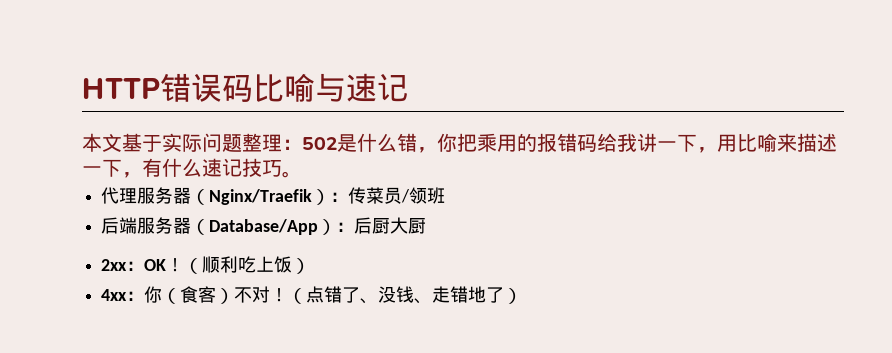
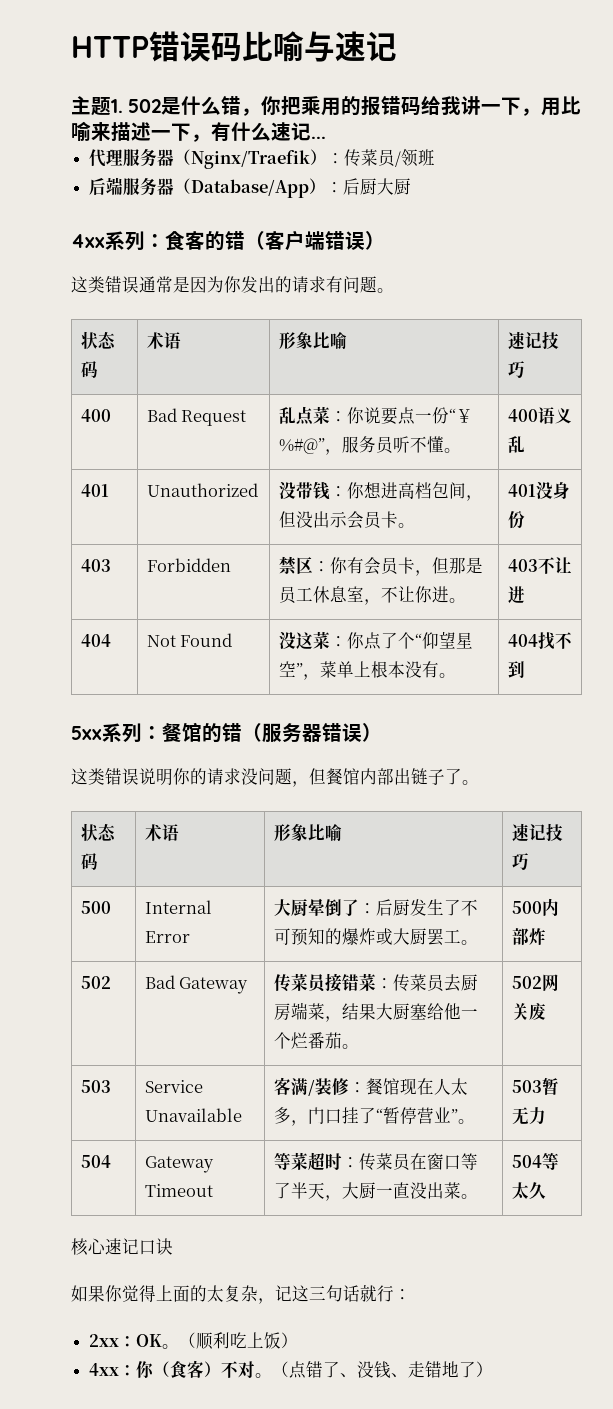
- 本文基于实际问题整理：502是什么错，你把乘用的报错码给我讲一下，用比喻来描述一下，有什么速记技巧。
+ 主题1. 502是什么错，你把乘用的报错码给我讲一下，用比喻来描述一下，有什么速记...
+ 4xx系列：食客的错（客户端错误）
+ 这类错误通常是因为你发出的请求有问题。
+ 状态码 | 术语 | 形象比喻 | 速记技巧
+ 400 | Bad Request | 乱点菜：你说要点一份“￥%#@”，服务员听不懂。 | 400语义乱
+ 401 | Unauthorized | 没带钱：你想进高档包间，但没出示会员卡。 | 401没身份
+ 403 | Forbidden | 禁区：你有会员卡，但那是员工休息室，不让你进。 | 403不让进
+ 404 | Not Found | 没这菜：你点了个“仰望星空”，菜单上根本没有。 | 404找不到
+ 5xx系列：餐馆的错（服务器错误）
+ 这类错误说明你的请求没问题，但餐馆内部出链子了。
+ 状态码 | 术语 | 形象比喻 | 速记技巧
+ 500 | Internal Error | 大厨晕倒了：后厨发生了不可预知的爆炸或大厨罢工。 | 500内部炸
+ 502 | Bad Gateway | 传菜员接错菜：传菜员去厨房端菜，结果大厨塞给他一个烂番茄。 | 502网关废
+ 503 | Service Unavailable | 客满/装修：餐馆现在人太多，门口挂了“暂停营业”。 | 503暂无力
+ 504 | Gateway Timeout | 等菜超时：传菜员在窗口等了半天，大厨一直没出菜。 | 504等太久
+ 核心速记口诀
+ 如果你觉得上面的太复杂，记这三句话就行：
- 2xx：OK！
+ 2xx：OK。
- 4xx：你（食客）不对！
+ 4xx：你（食客）不对。

